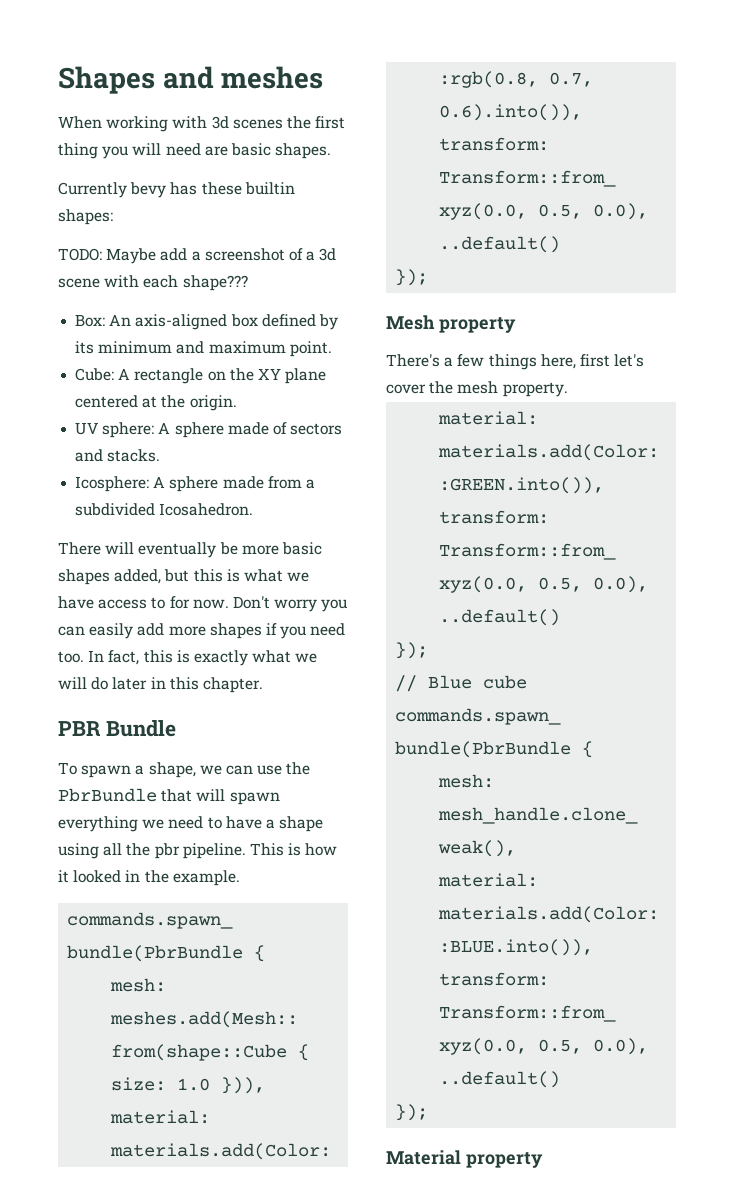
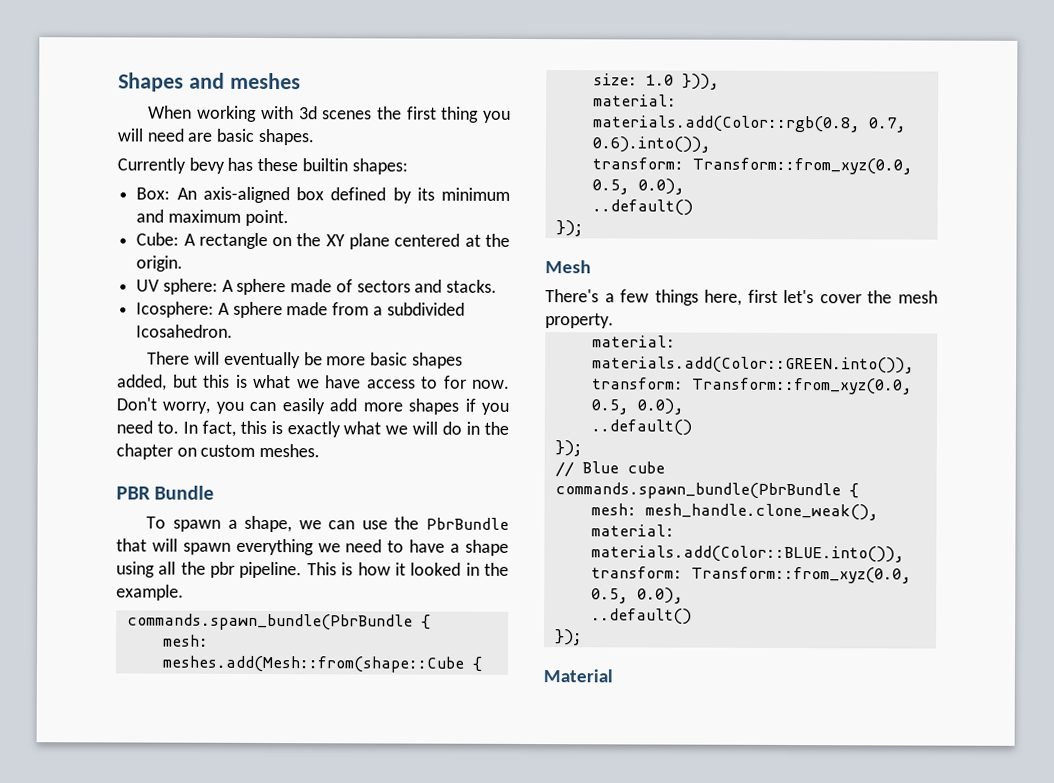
- TODO: Maybe add a screenshot of a 3d scene with each shape???
- Don't worry you can easily add more shapes if you need too.
+ Don't worry, you can easily add more shapes if you need to.
- In fact, this is exactly what we will do later in this chapter.
+ In fact, this is exactly what we will do in the chapter on custom meshes.
- Mesh property
+ Mesh
- Material property
+ Material

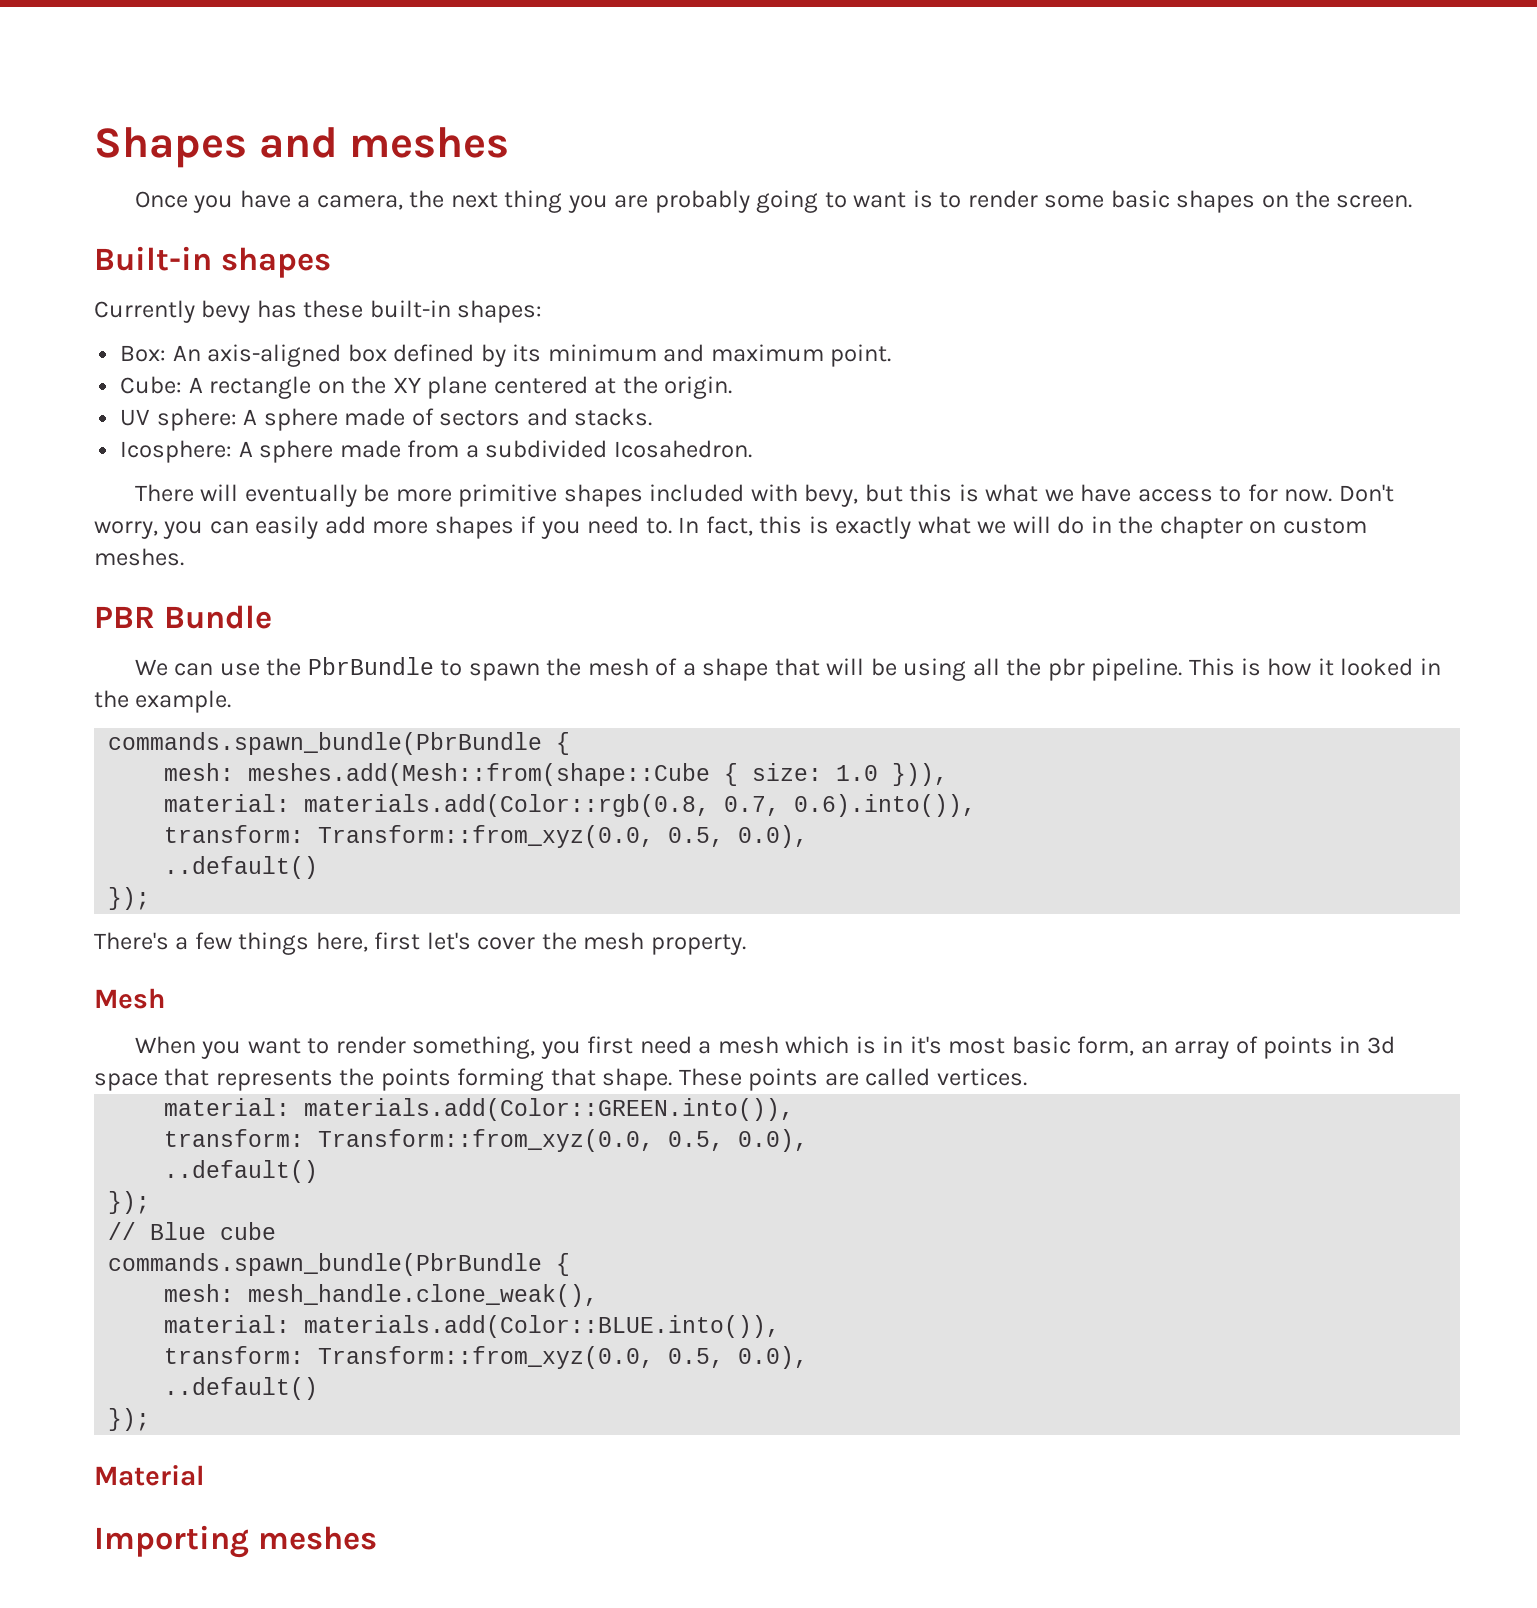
- When working with 3d scenes the first thing you will need are basic shapes.
+ Once you have a camera, the next thing you are probably going to want is to render some basic shapes on the screen.
+ Built-in shapes
- Currently bevy has these builtin shapes:
+ Currently bevy has these built-in shapes:
- There will eventually be more basic shapes added, but this is what we have access to for now.
+ There will eventually be more primitive shapes included with bevy, but this is what we have access to for now.
- To spawn a shape, we can use the PbrBundle that will spawn everything we need to have a shape using all the pbr pipeline.
+ We can use the PbrBundle to spawn the mesh of a shape that will be using all the pbr pipeline.
- Mesh
+ Mesh
+ When you want to render something, you first need a mesh which is in it's most basic form, an array of points in 3d space that represents the points forming that shape. These points are called vertices.
+ Importing meshes

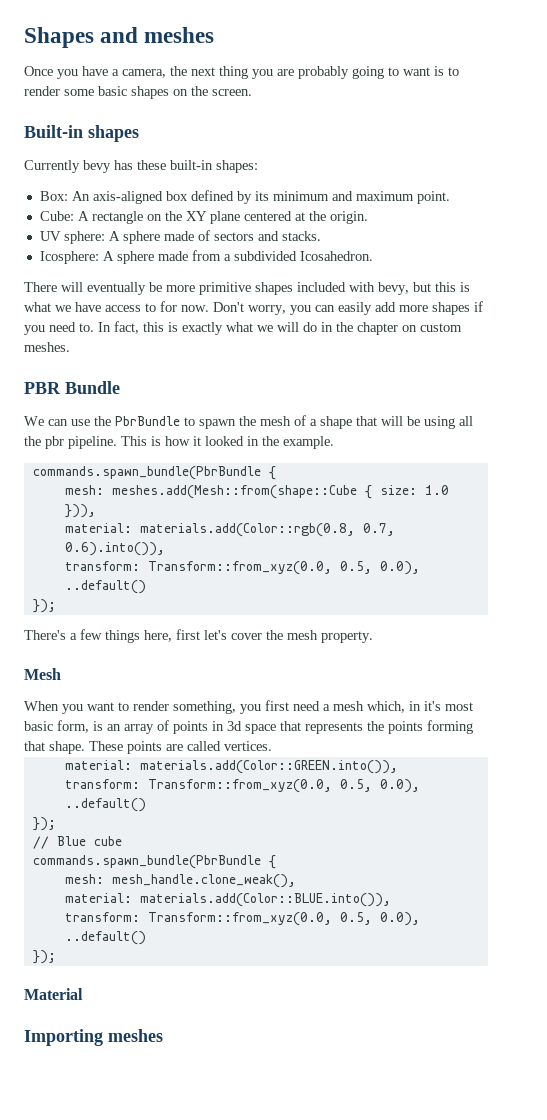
- When you want to render something, you first need a mesh which is in it's most basic form, an array of points in 3d space that represents the points forming that shape.
+ When you want to render something, you first need a mesh which, in it's most basic form, is an array of points in 3d space that represents the points forming that shape.

